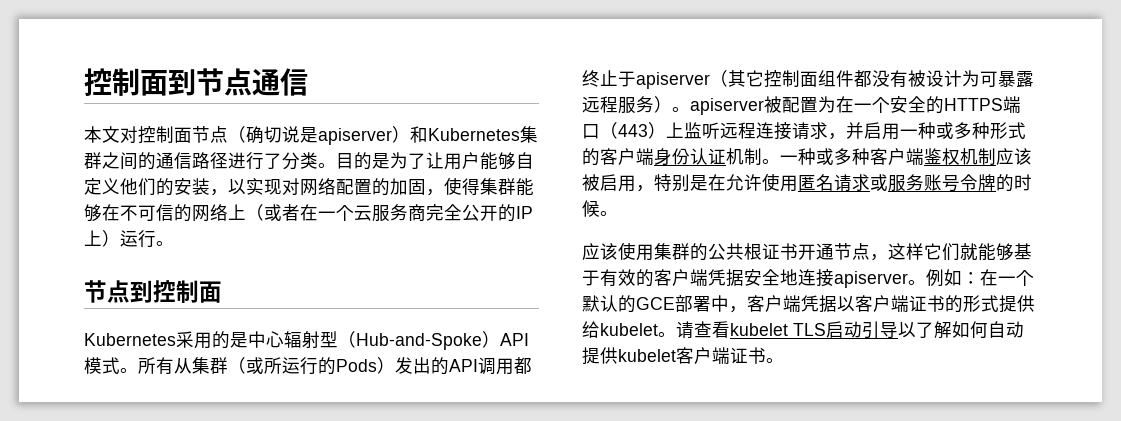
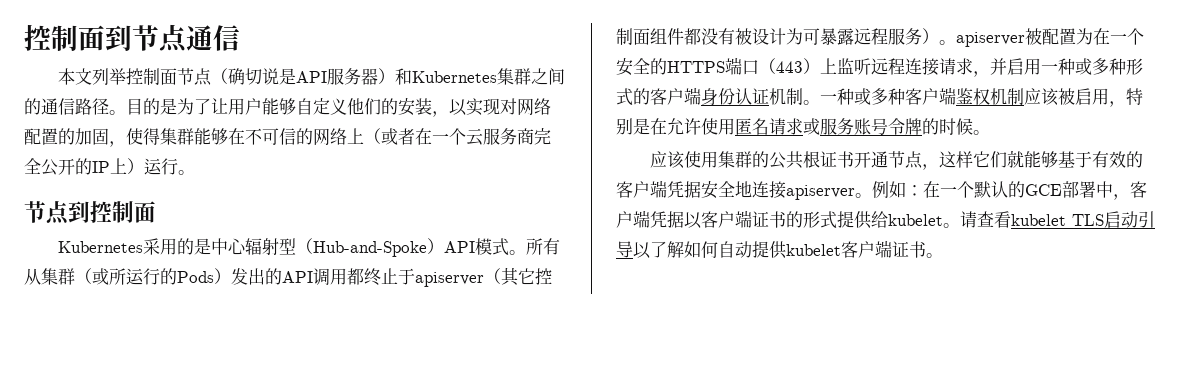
- 本文对控制面节点（确切说是apiserver）和Kubernetes集群之间的通信路径进行了分类。
+ 本文列举控制面节点（确切说是API服务器）和Kubernetes集群之间的通信路径。

